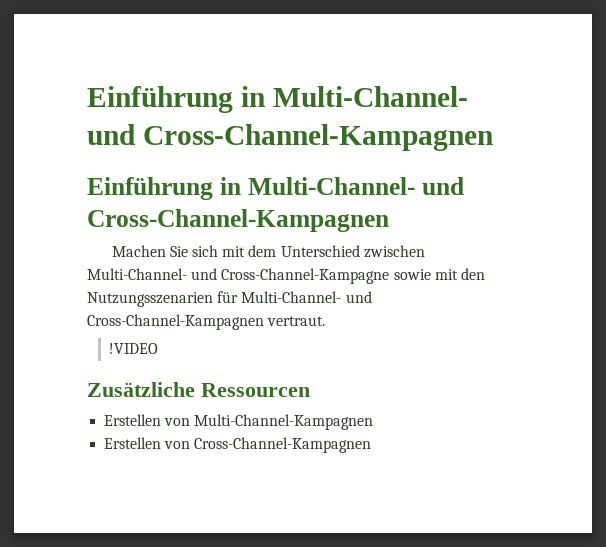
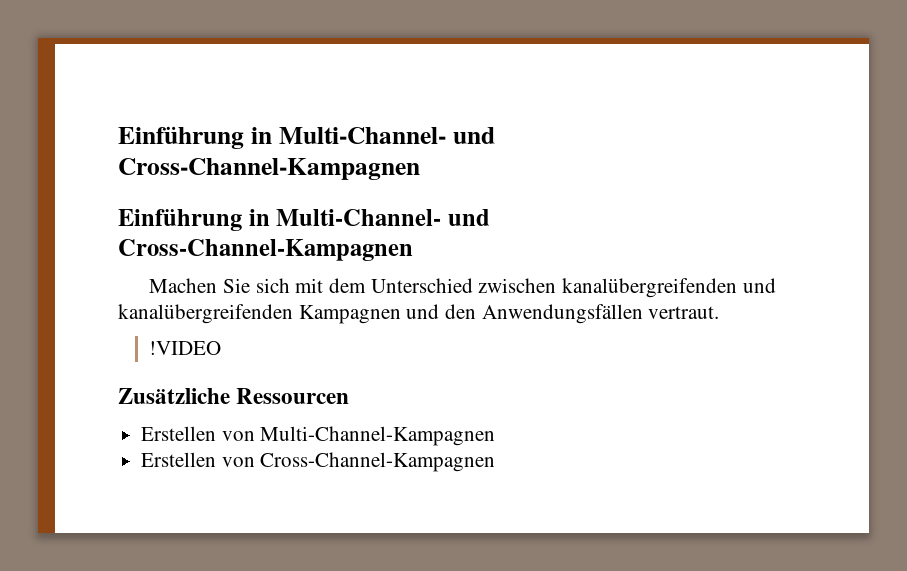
- Machen Sie sich mit dem Unterschied zwischen Multi-Channel- und Cross-Channel-Kampagne sowie mit den Nutzungsszenarien für Multi-Channel- und Cross-Channel-Kampagnen vertraut.
+ Machen Sie sich mit dem Unterschied zwischen kanalübergreifenden und kanalübergreifenden Kampagnen und den Anwendungsfällen vertraut.

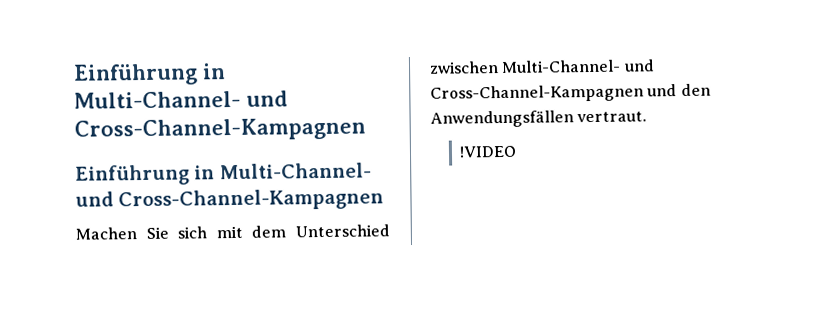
- Machen Sie sich mit dem Unterschied zwischen kanalübergreifenden und kanalübergreifenden Kampagnen und den Anwendungsfällen vertraut.
+ Machen Sie sich mit dem Unterschied zwischen Multi-Channel- und Cross-Channel-Kampagnen und den Anwendungsfällen vertraut.
- Zusätzliche Ressourcen
- Erstellen von Multi-Channel-Kampagnen
- Erstellen von Cross-Channel-Kampagnen

